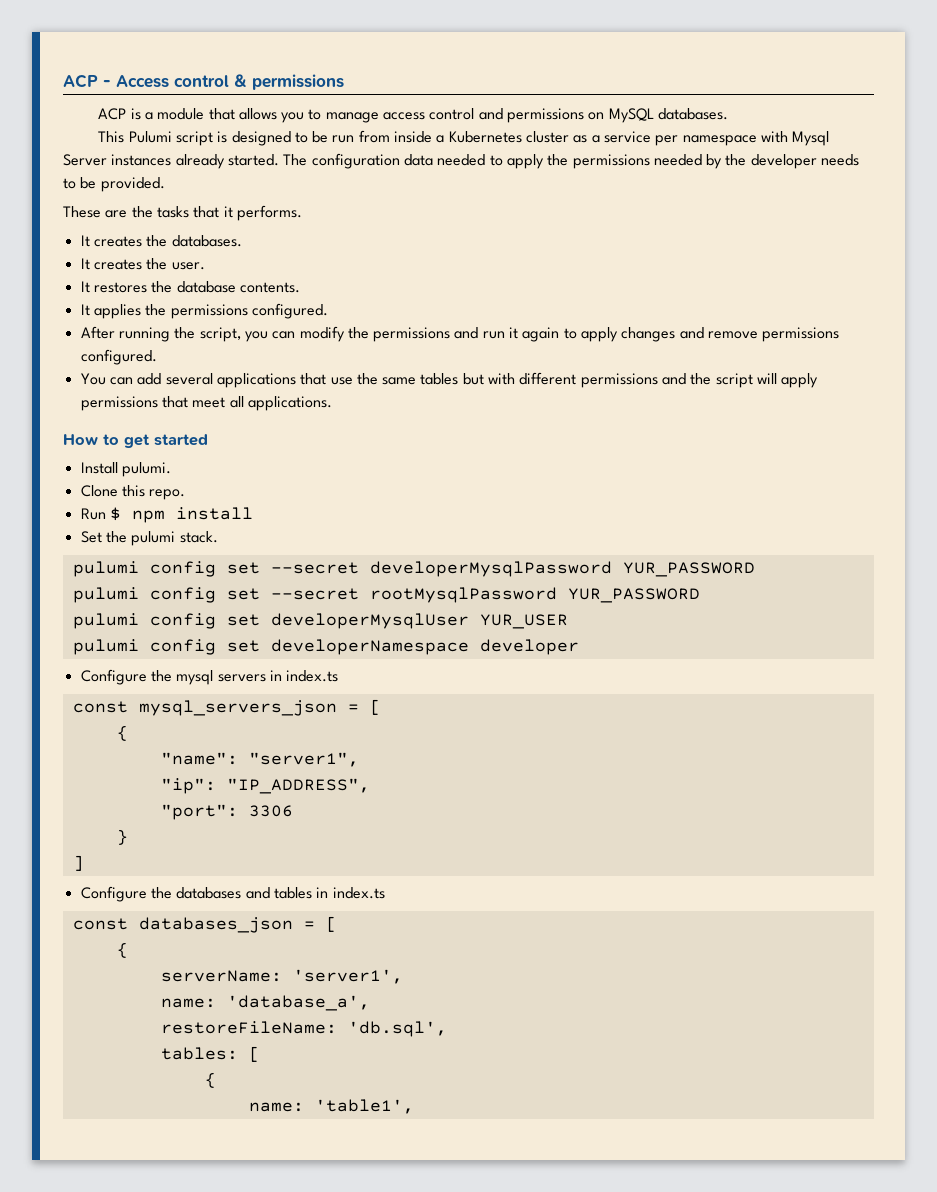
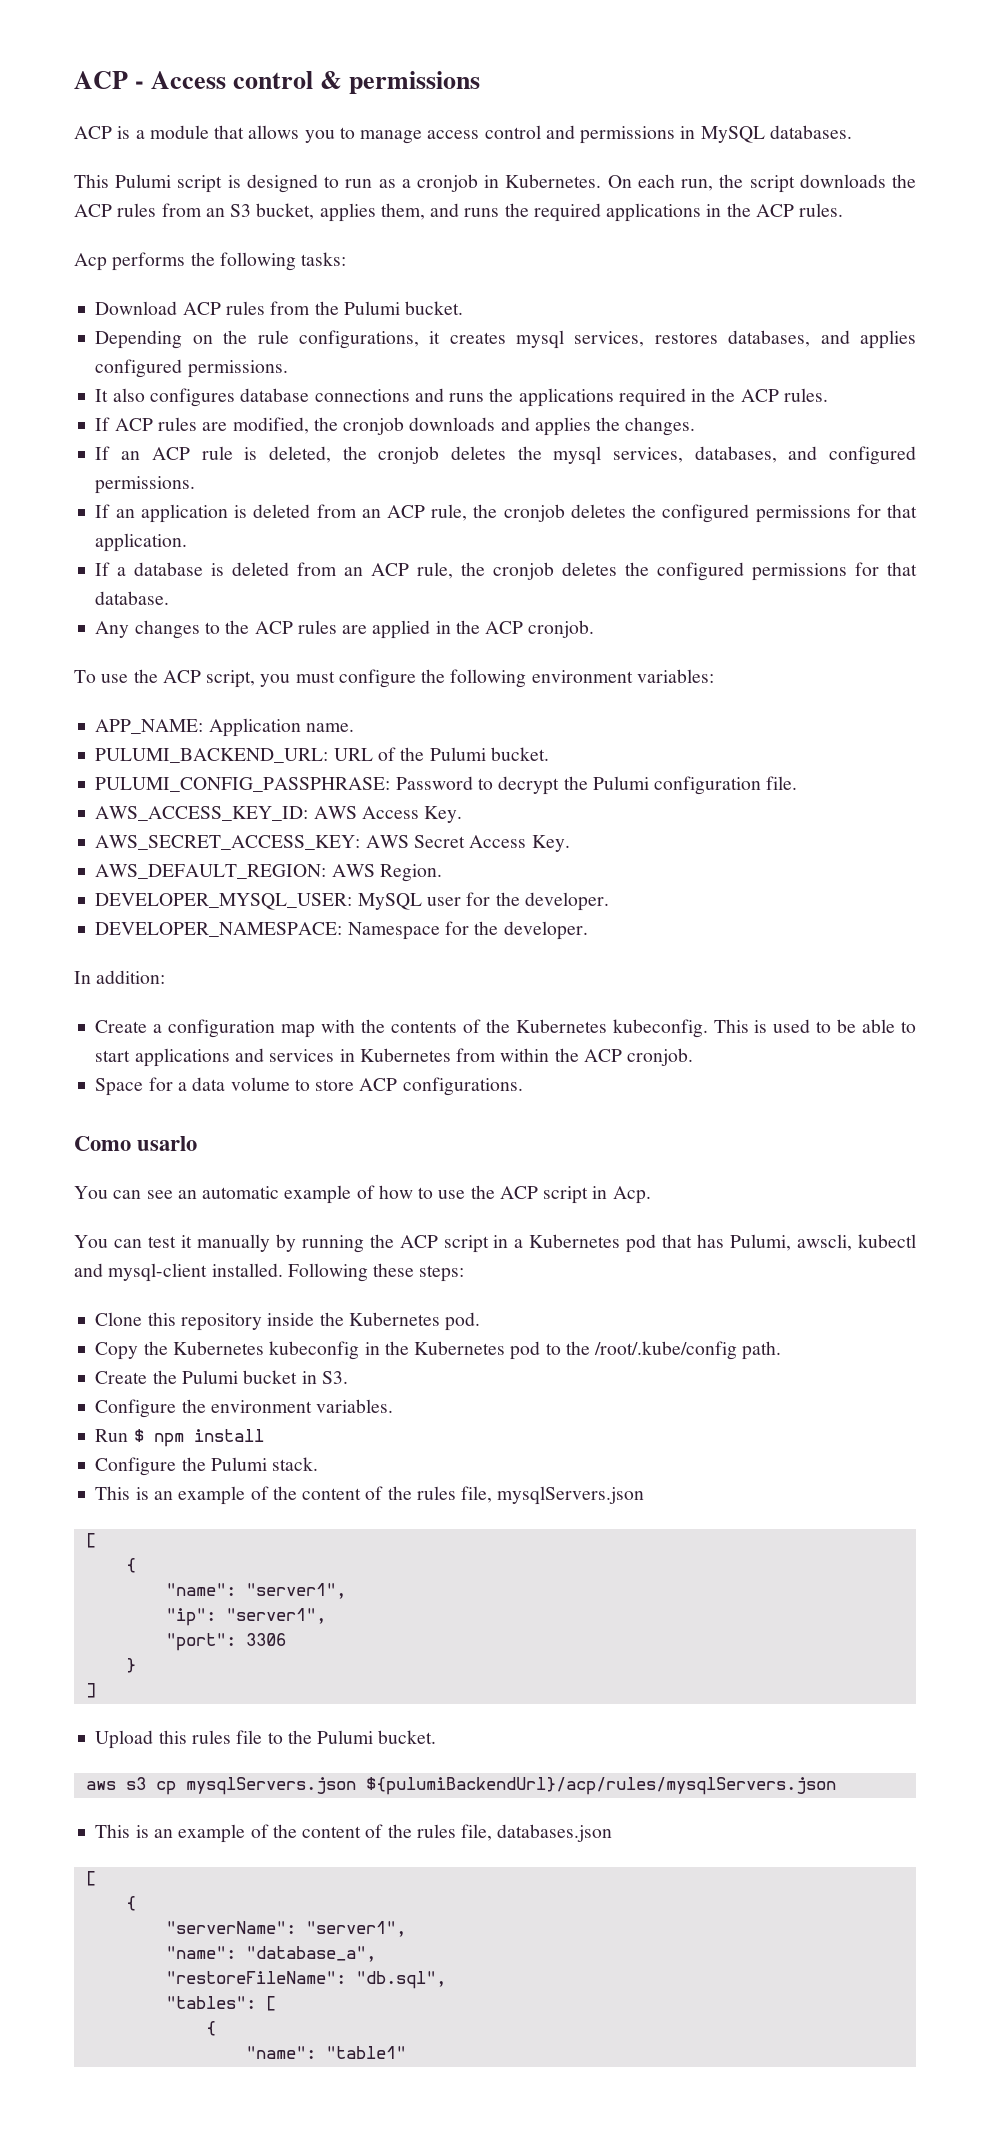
- ACP is a module that allows you to manage access control and permissions on MySQL databases.
+ ACP is a module that allows you to manage access control and permissions in MySQL databases.
- This Pulumi script is designed to be run from inside a Kubernetes cluster as a service per namespace with Mysql Server instances already started. The configuration data needed to apply the permissions needed by the developer needs to be provided.
- These are the tasks that it performs.
- It creates the databases.
- It creates the user.
- It restores the database contents.
- It applies the permissions configured.
- After running the script, you can modify the permissions and run it again to apply changes and remove permissions configured.
- You can add several applications that use the same tables but with different permissions and the script will apply permissions that meet all applications.
- How to get started
- Install pulumi.
- Clone this repo.
+ This Pulumi script is designed to run as a cronjob in Kubernetes. On each run, the script downloads the ACP rules from an S3 bucket, applies them, and runs the required applications in the ACP rules.
+ Acp performs the following tasks:
+ Download ACP rules from the Pulumi bucket.
+ Depending on the rule configurations, it creates mysql services, restores databases, and applies configured permissions.
+ It also configures database connections and runs the applications required in the ACP rules.
+ If ACP rules are modified, the cronjob downloads and applies the changes.
+ If an ACP rule is deleted, the cronjob deletes the mysql services, databases, and configured permissions.
+ If an application is deleted from an ACP rule, the cronjob deletes the configured permissions for that application.
+ If a database is deleted from an ACP rule, the cronjob deletes the configured permissions for that database.
+ Any changes to the ACP rules are applied in the ACP cronjob.
+ To use the ACP script, you must configure the following environment variables:
+ APP_NAME: Application name.
+ PULUMI_BACKEND_URL: URL of the Pulumi bucket.
+ PULUMI_CONFIG_PASSPHRASE: Password to decrypt the Pulumi configuration file.
+ AWS_ACCESS_KEY_ID: AWS Access Key.
+ AWS_SECRET_ACCESS_KEY: AWS Secret Access Key.
+ AWS_DEFAULT_REGION: AWS Region.
+ DEVELOPER_MYSQL_USER: MySQL user for the developer.
+ DEVELOPER_NAMESPACE: Namespace for the developer.
+ In addition:
+ Create a configuration map with the contents of the Kubernetes kubeconfig. This is used to be able to start applications and services in Kubernetes from within the ACP cronjob.
+ Space for a data volume to store ACP configurations.
+ Como usarlo
+ You can see an automatic example of how to use the ACP script in Acp.
+ You can test it manually by running the ACP script in a Kubernetes pod that has Pulumi, awscli, kubectl and mysql-client installed. Following these steps:
+ Clone this repository inside the Kubernetes pod.
+ Copy the Kubernetes kubeconfig in the Kubernetes pod to the /root/.kube/config path.
+ Create the Pulumi bucket in S3.
+ Configure the environment variables.
  Run $ npm install
- Set the pulumi stack.
- pulumi config set --secret developerMysqlPassword YUR_PASSWORD
- pulumi config set --secret rootMysqlPassword YUR_PASSWORD
- pulumi config set developerMysqlUser YUR_USER
- pulumi config set developerNamespace developer
- Configure the mysql servers in index.ts
- const mysql_servers_json = [
+ Configure the Pulumi stack.
+ This is an example of the content of the rules file, mysqlServers.json
+ [
- "ip": "IP_ADDRESS",
+ "ip": "server1",
- Configure the databases and tables in index.ts
- const databases_json = [
+ Upload this rules file to the Pulumi bucket.
+ aws s3 cp mysqlServers.json ${pulumiBackendUrl}/acp/rules/mysqlServers.json
+ This is an example of the content of the rules file, databases.json
+ [
  {
- serverName: 'server1',
- name: 'database_a',
- restoreFileName: 'db.sql',
- tables: [
+ "serverName": "server1",
+ "name": "database_a",
+ "restoreFileName": "db.sql",
+ "tables": [
  {
- name: 'table1',
+ "name": "table1"

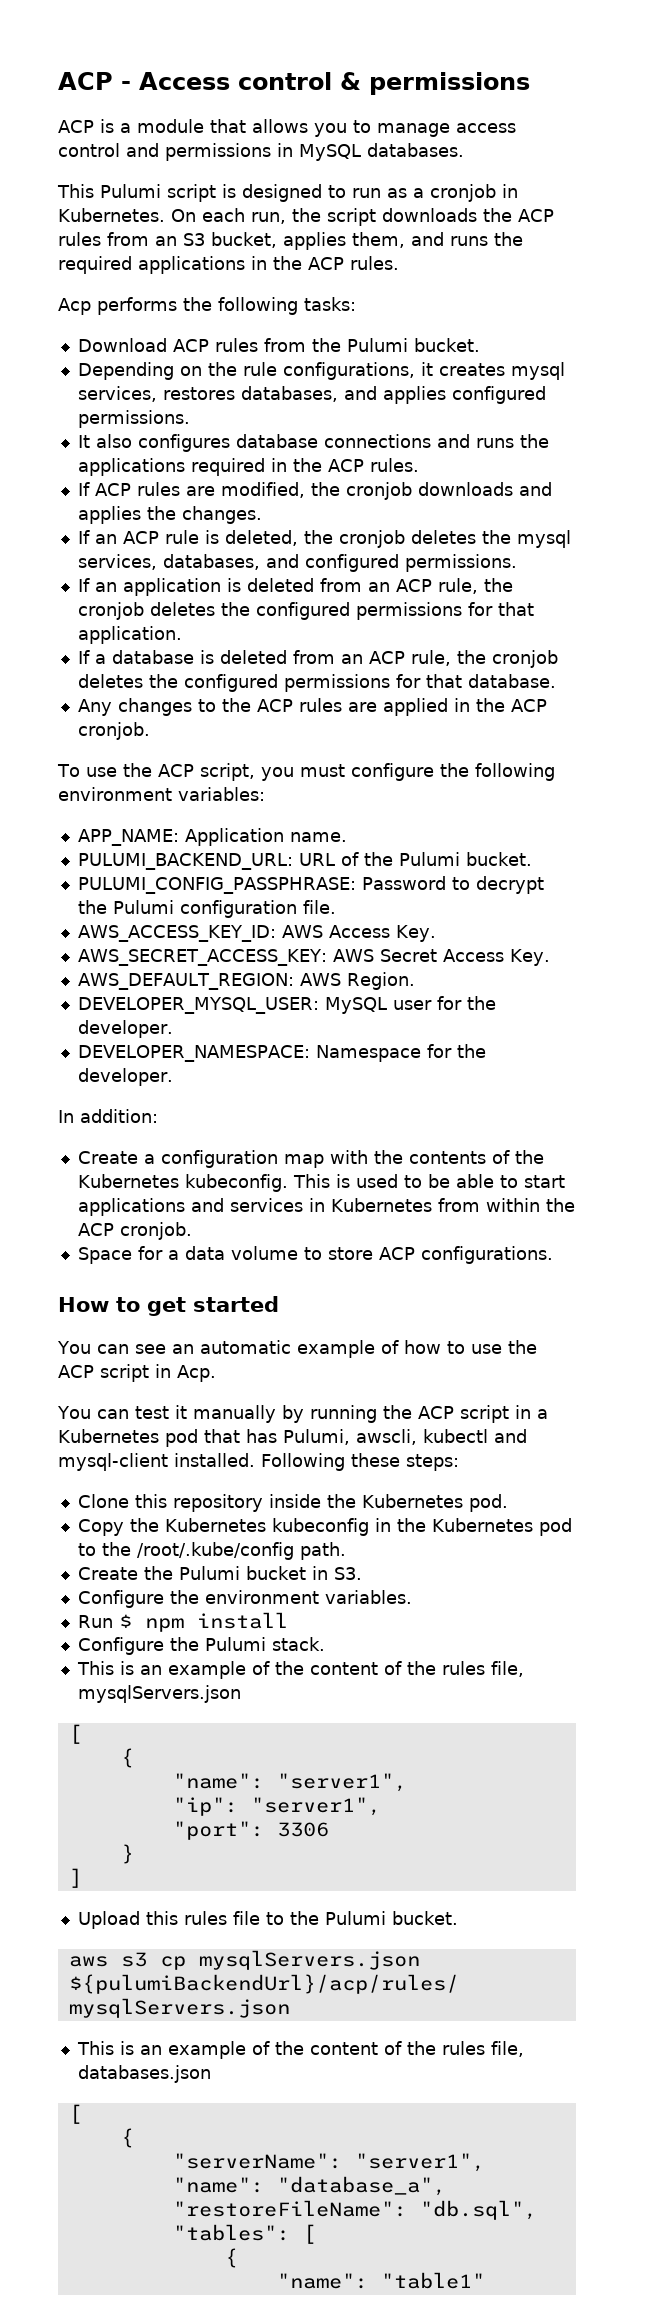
- Como usarlo
+ How to get started

